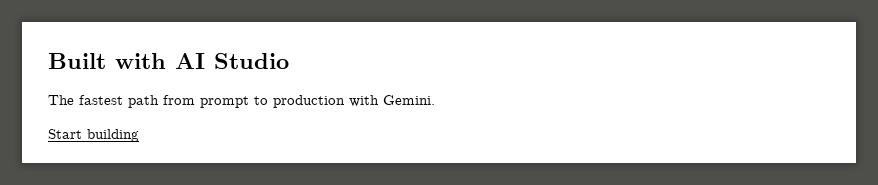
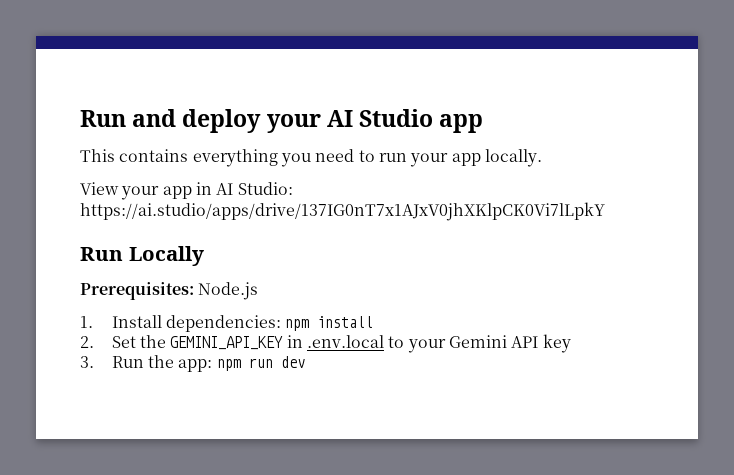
- Built with AI Studio
- The fastest path from prompt to production with Gemini.
- Start building
+ Run and deploy your AI Studio app
+ This contains everything you need to run your app locally.
+ View your app in AI Studio: https://ai.studio/apps/drive/137IG0nT7x1AJxV0jhXKlpCK0Vi7lLpkY
+ Run Locally
+ Prerequisites: Node.js
+ 1. Install dependencies: npm install
+ 2. Set the GEMINI_API_KEY in .env.local to your Gemini API key
+ 3. Run the app: npm run dev

